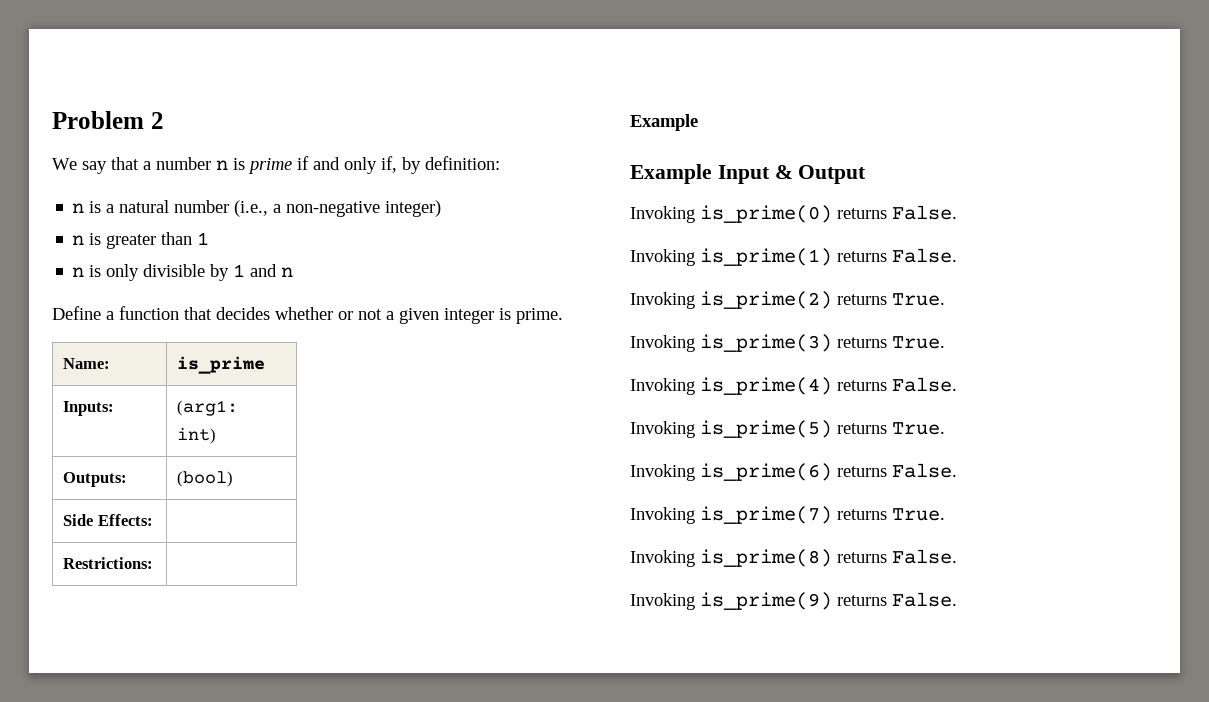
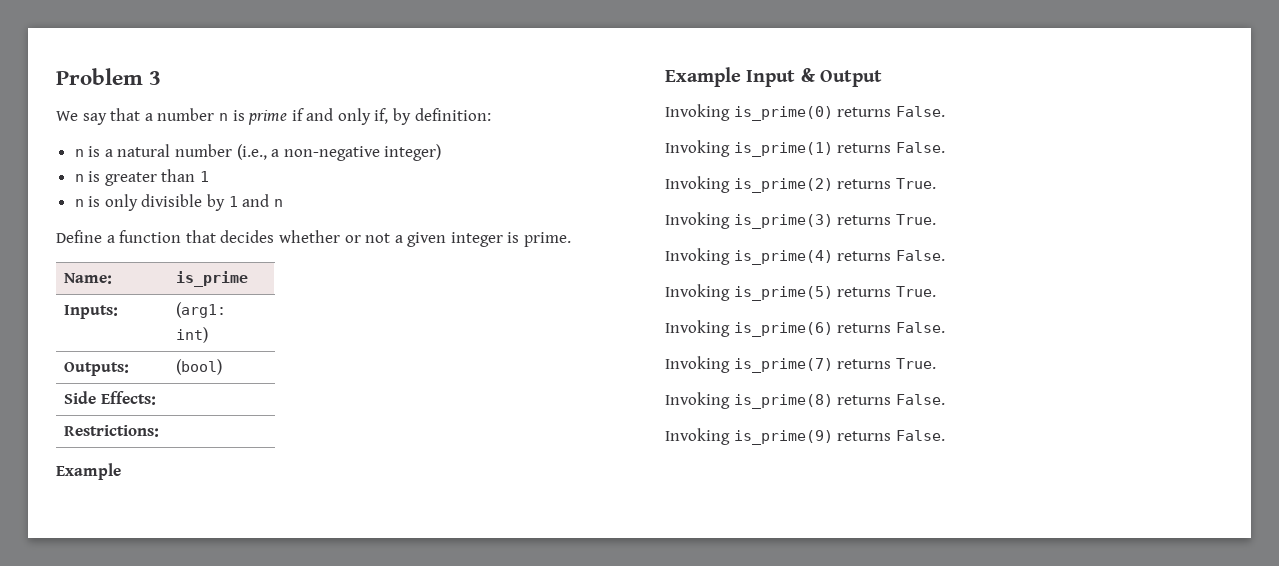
- Problem 2
+ Problem 3

